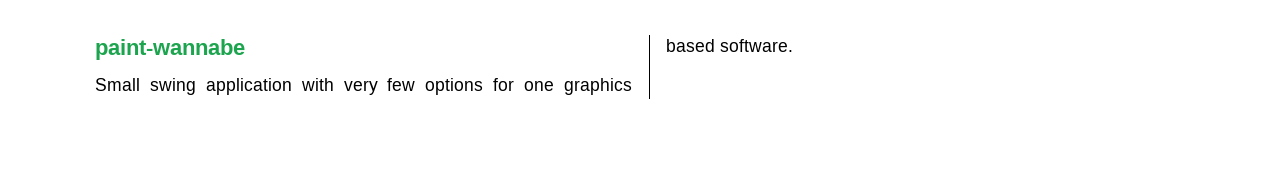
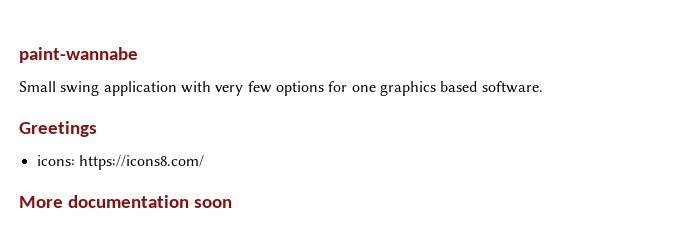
+ Greetings
+ icons: https://icons8.com/
+ More documentation soon

